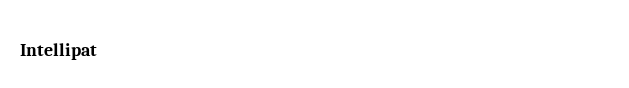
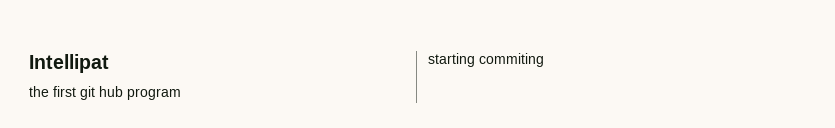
+ the first git hub program
+ starting commiting

